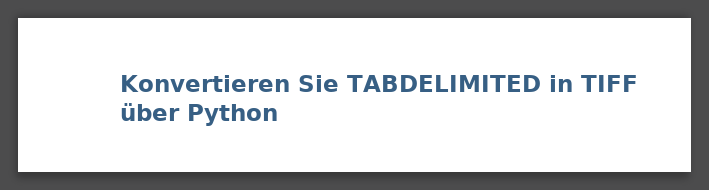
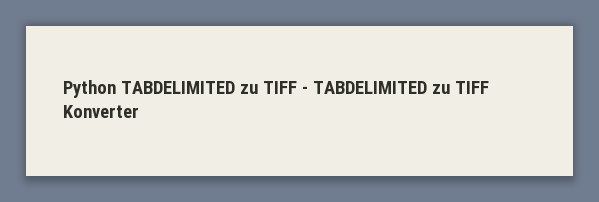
- Konvertieren Sie TABDELIMITED in TIFF über Python
+ Python TABDELIMITED zu TIFF - TABDELIMITED zu TIFF Konverter

